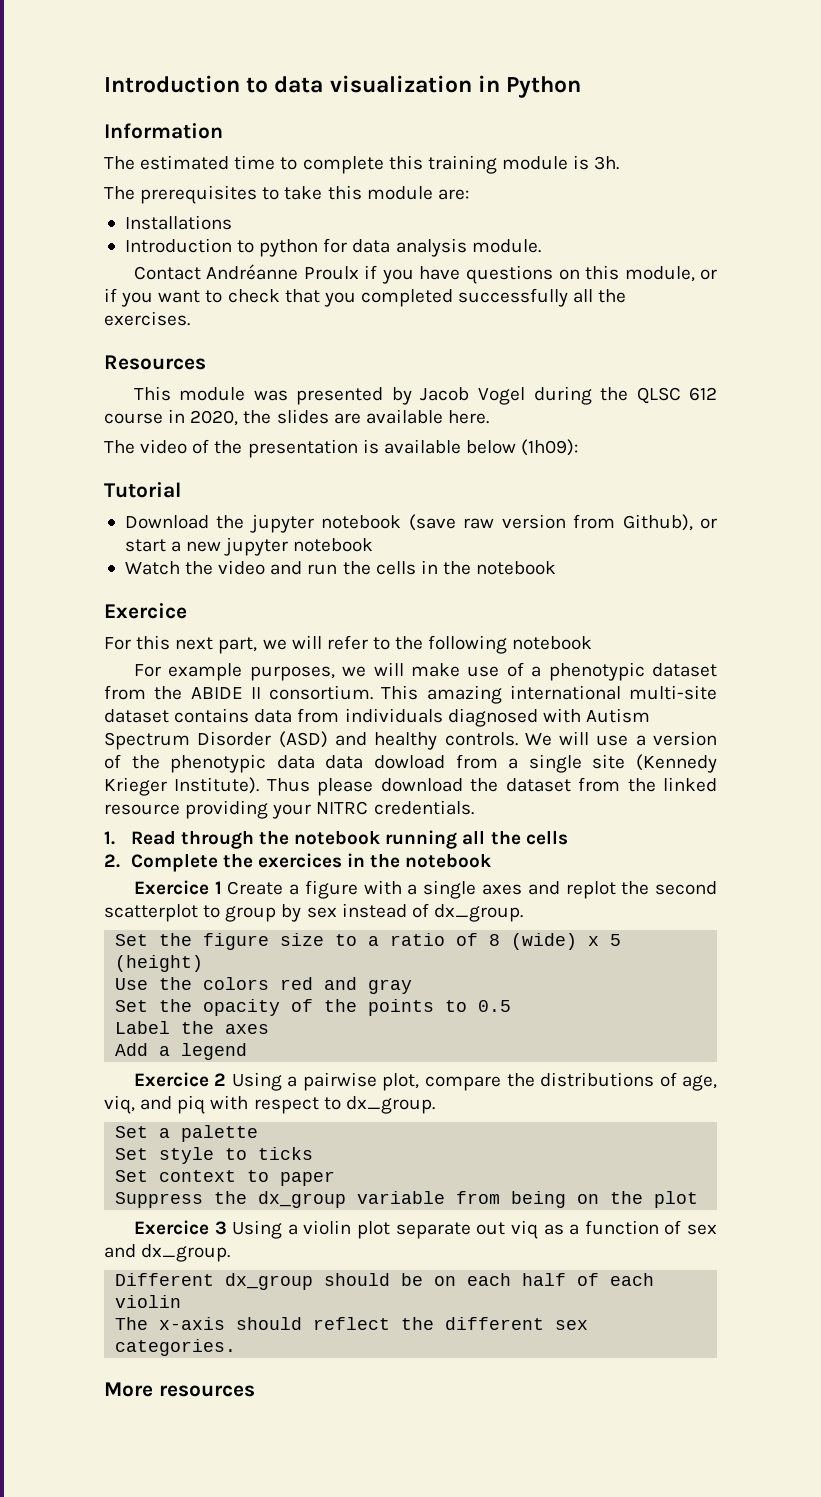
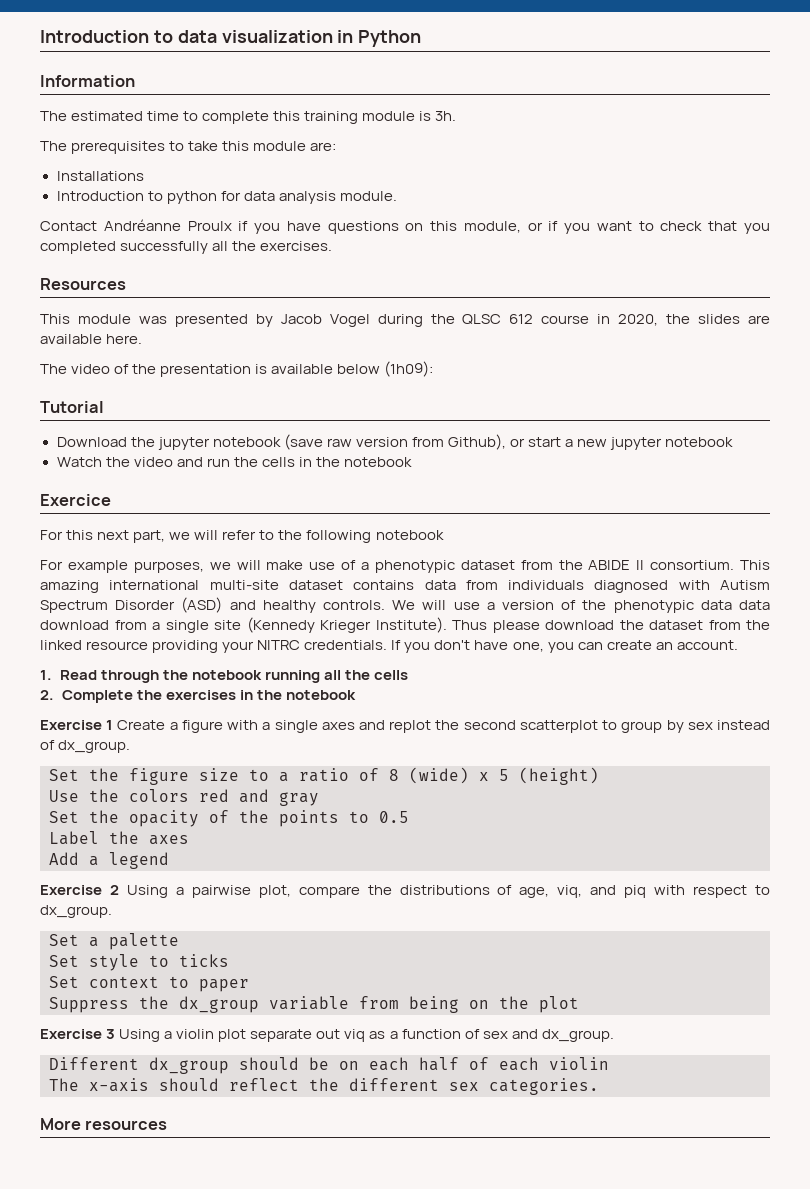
- We will use a version of the phenotypic data data dowload from a single site (Kennedy Krieger Institute).
+ We will use a version of the phenotypic data data download from a single site (Kennedy Krieger Institute).
+ If you don't have one, you can create an account.
- 2. Complete the exercices in the notebook
- Exercice 1 Create a figure with a single axes and replot the second scatterplot to group by sex instead of dx_group.
+ 2. Complete the exercises in the notebook
+ Exercise 1 Create a figure with a single axes and replot the second scatterplot to group by sex instead of dx_group.
- Exercice 2 Using a pairwise plot, compare the distributions of age, viq, and piq with respect to dx_group.
+ Exercise 2 Using a pairwise plot, compare the distributions of age, viq, and piq with respect to dx_group.
- Exercice 3 Using a violin plot separate out viq as a function of sex and dx_group.
+ Exercise 3 Using a violin plot separate out viq as a function of sex and dx_group.

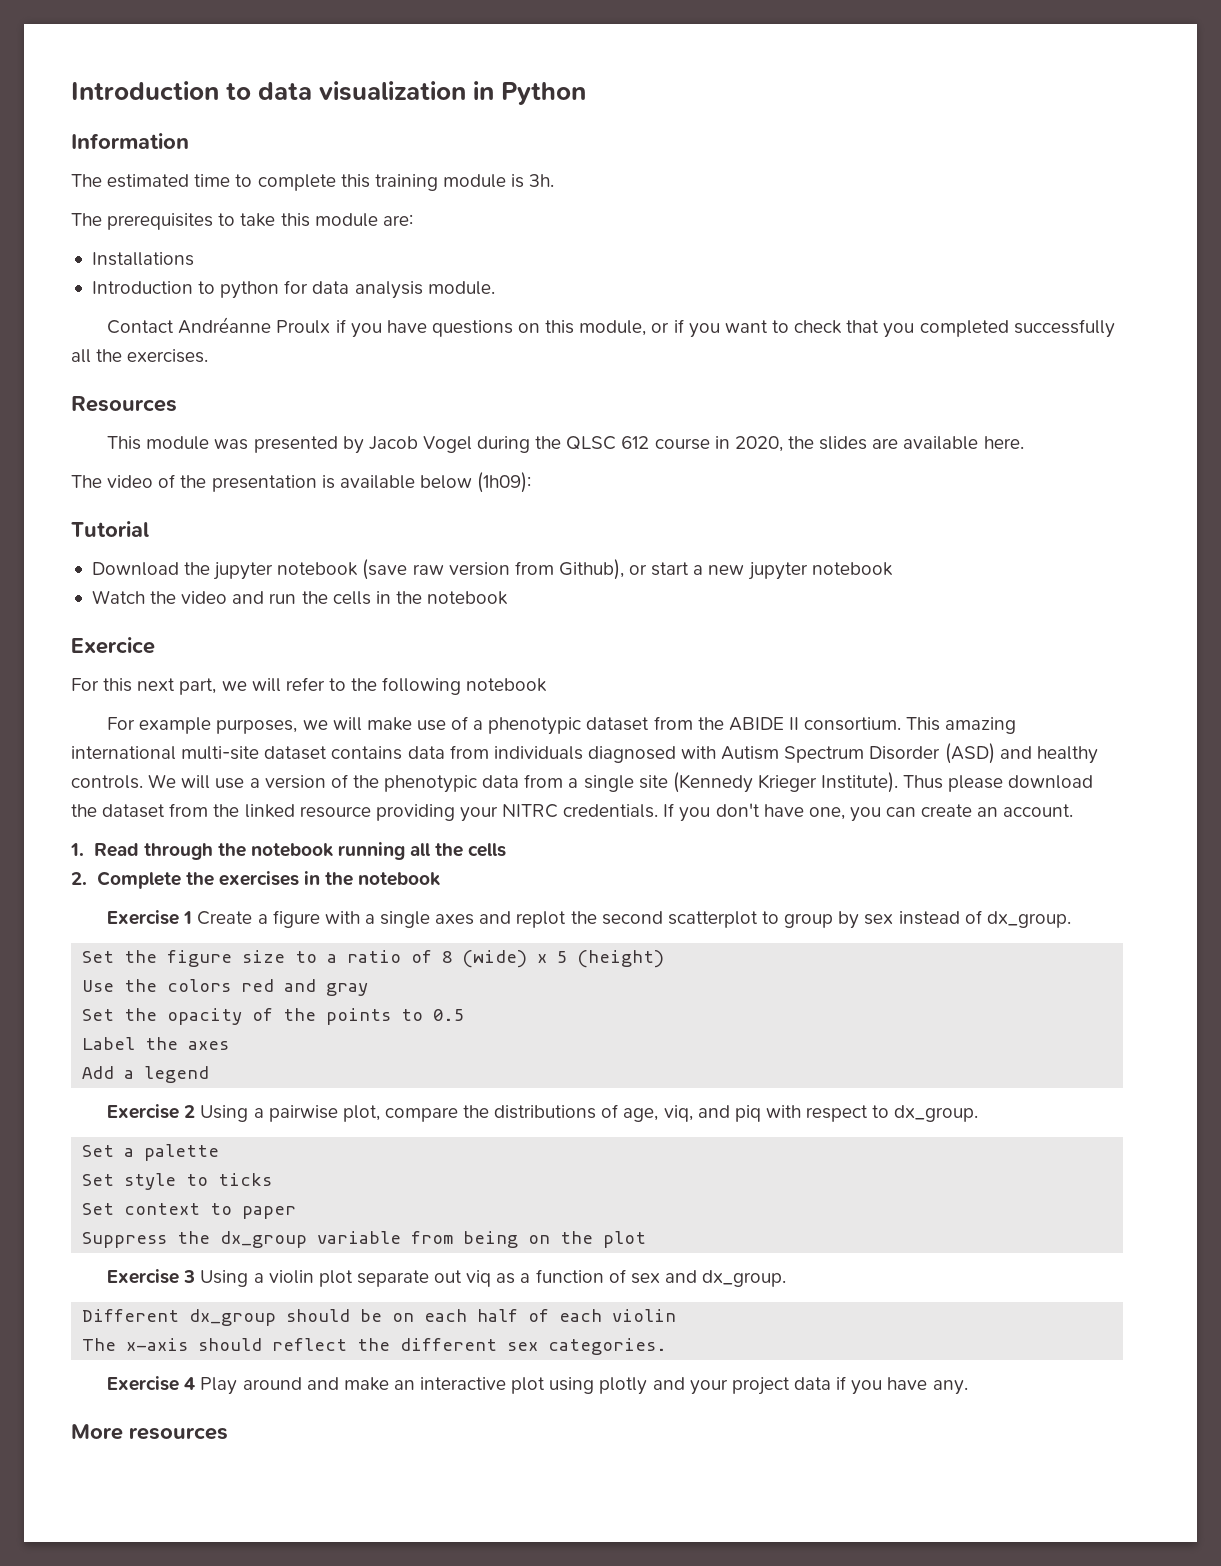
- We will use a version of the phenotypic data data download from a single site (Kennedy Krieger Institute).
+ We will use a version of the phenotypic data from a single site (Kennedy Krieger Institute).
+ Exercise 4 Play around and make an interactive plot using plotly and your project data if you have any.

